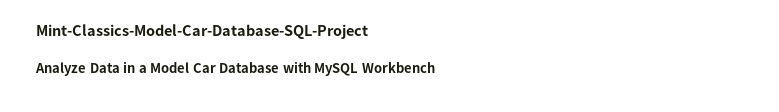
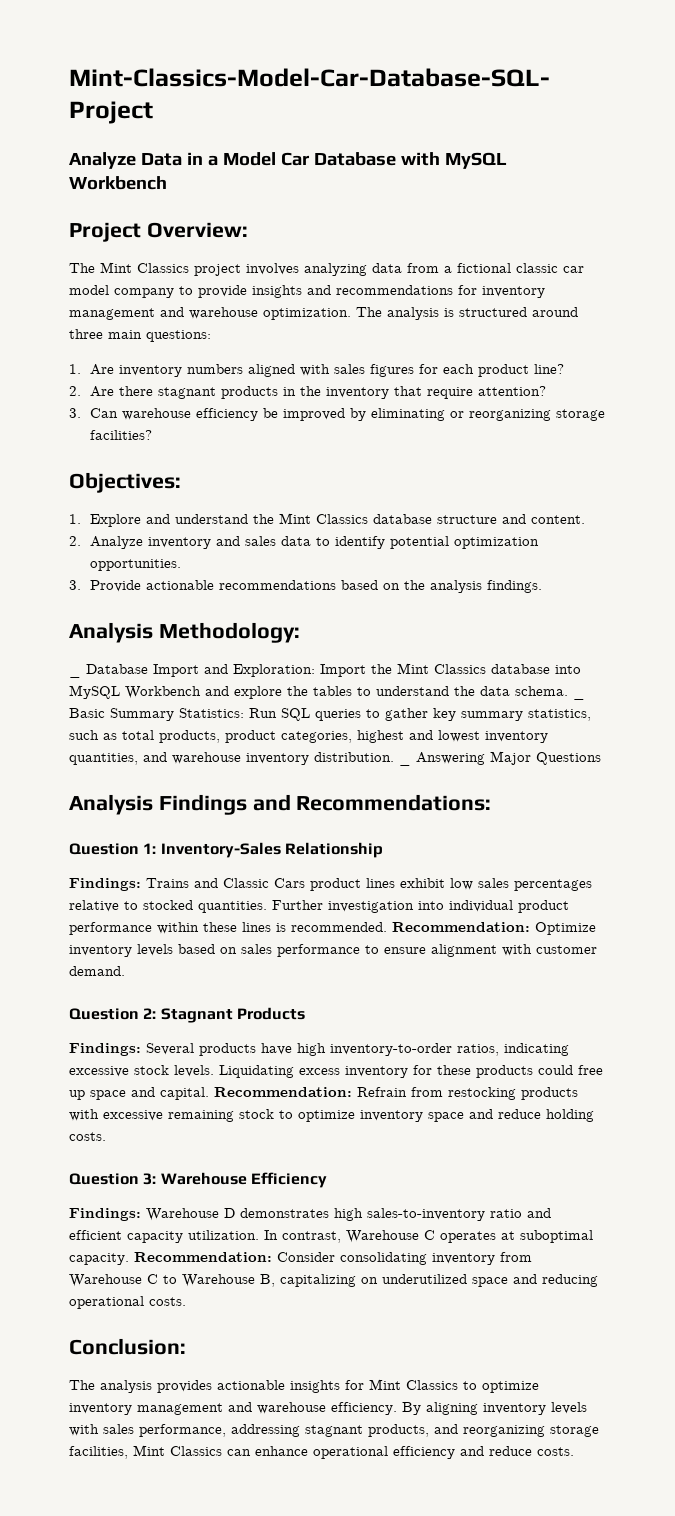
+ Project Overview:
+ The Mint Classics project involves analyzing data from a fictional classic car model company to provide insights and recommendations for inventory management and warehouse optimization. The analysis is structured around three main questions:
+ 1. Are inventory numbers aligned with sales figures for each product line?
+ 2. Are there stagnant products in the inventory that require attention?
+ 3. Can warehouse efficiency be improved by eliminating or reorganizing storage facilities?
+ Objectives:
+ 1. Explore and understand the Mint Classics database structure and content.
+ 2. Analyze inventory and sales data to identify potential optimization opportunities.
+ 3. Provide actionable recommendations based on the analysis findings.
+ Analysis Methodology:
+ _ Database Import and Exploration: Import the Mint Classics database into MySQL Workbench and explore the tables to understand the data schema. _ Basic Summary Statistics: Run SQL queries to gather key summary statistics, such as total products, product categories, highest and lowest inventory quantities, and warehouse inventory distribution. _ Answering Major Questions
+ Analysis Findings and Recommendations:
+ Question 1: Inventory-Sales Relationship
+ Findings: Trains and Classic Cars product lines exhibit low sales percentages relative to stocked quantities. Further investigation into individual product performance within these lines is recommended. Recommendation: Optimize inventory levels based on sales performance to ensure alignment with customer demand.
+ Question 2: Stagnant Products
+ Findings: Several products have high inventory-to-order ratios, indicating excessive stock levels. Liquidating excess inventory for these products could free up space and capital. Recommendation: Refrain from restocking products with excessive remaining stock to optimize inventory space and reduce holding costs.
+ Question 3: Warehouse Efficiency
+ Findings: Warehouse D demonstrates high sales-to-inventory ratio and efficient capacity utilization. In contrast, Warehouse C operates at suboptimal capacity. Recommendation: Consider consolidating inventory from Warehouse C to Warehouse B, capitalizing on underutilized space and reducing operational costs.
+ Conclusion:
+ The analysis provides actionable insights for Mint Classics to optimize inventory management and warehouse efficiency. By aligning inventory levels with sales performance, addressing stagnant products, and reorganizing storage facilities, Mint Classics can enhance operational efficiency and reduce costs.

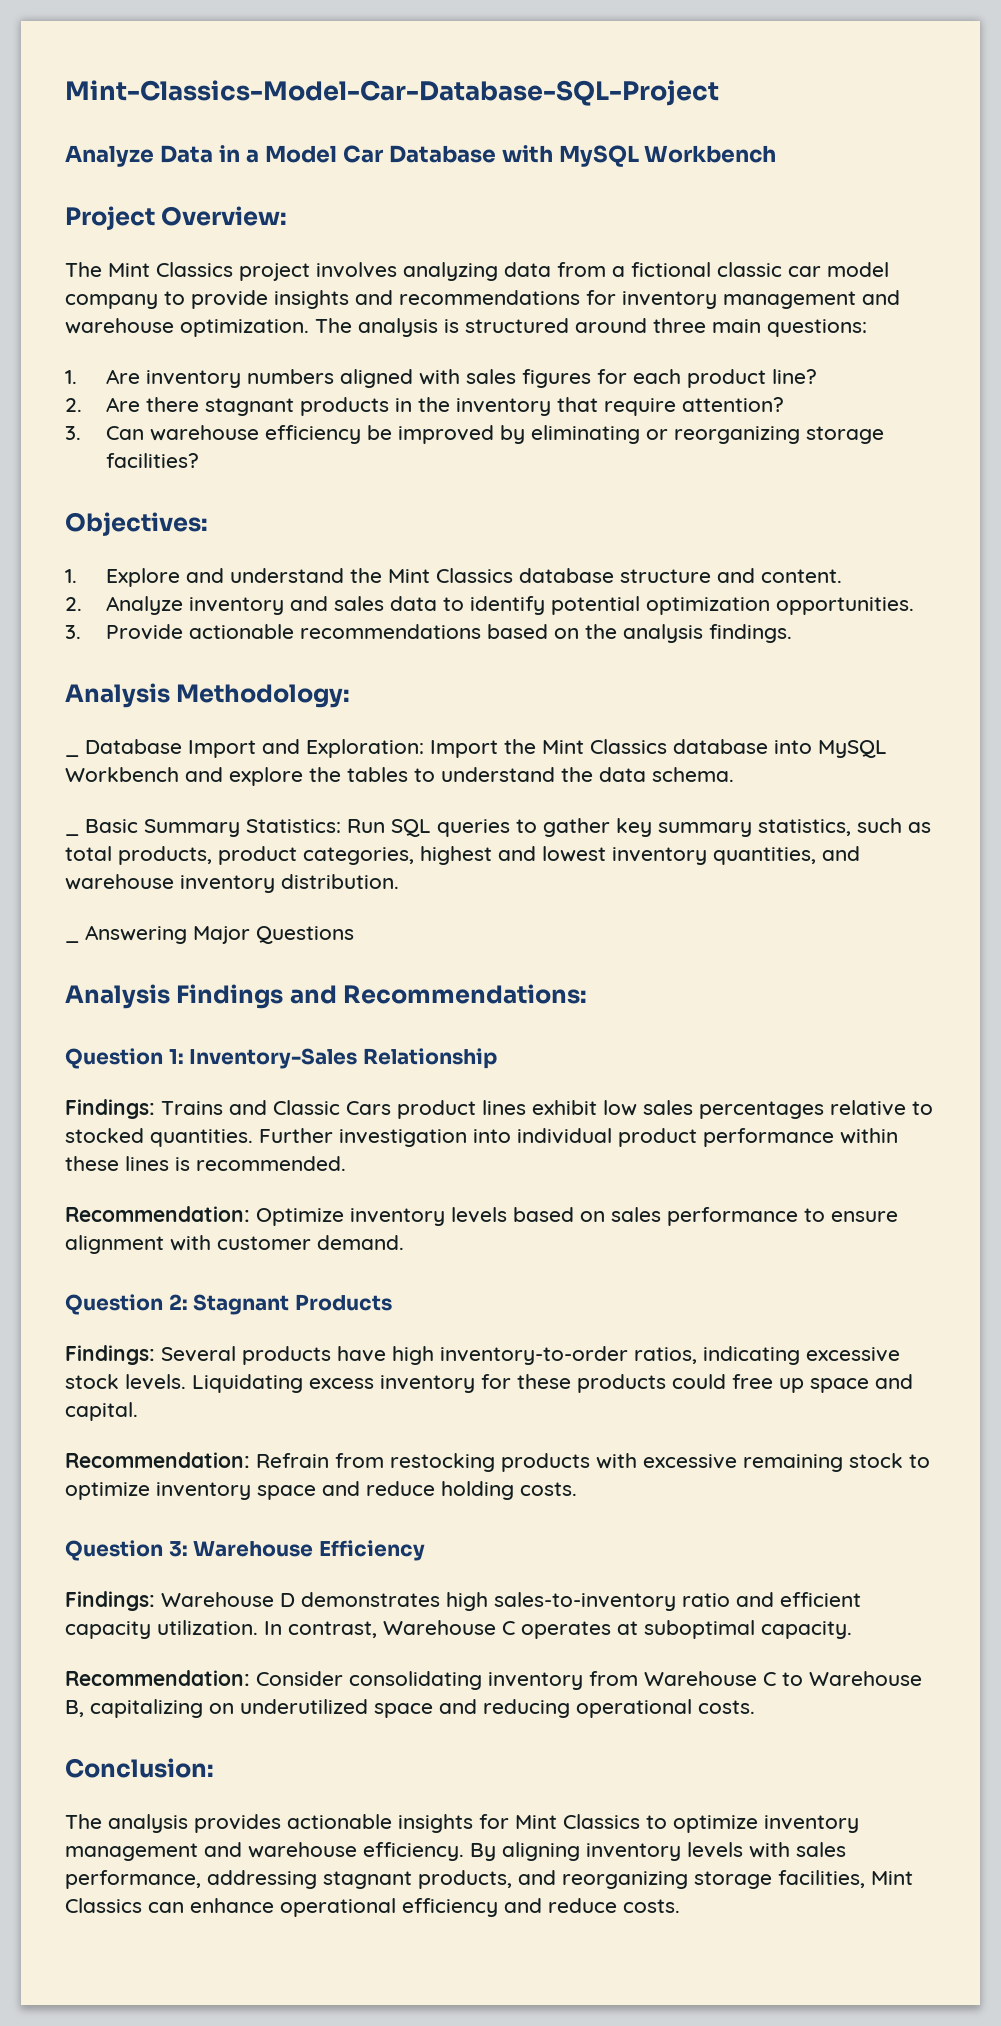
- _ Database Import and Exploration: Import the Mint Classics database into MySQL Workbench and explore the tables to understand the data schema. _ Basic Summary Statistics: Run SQL queries to gather key summary statistics, such as total products, product categories, highest and lowest inventory quantities, and warehouse inventory distribution. _ Answering Major Questions
+ _ Database Import and Exploration: Import the Mint Classics database into MySQL Workbench and explore the tables to understand the data schema.
+ _ Basic Summary Statistics: Run SQL queries to gather key summary statistics, such as total products, product categories, highest and lowest inventory quantities, and warehouse inventory distribution.
+ _ Answering Major Questions
- Further investigation into individual product performance within these lines is recommended. Recommendation: Optimize inventory levels based on sales performance to ensure alignment with customer demand.
+ Further investigation into individual product performance within these lines is recommended.
+ Recommendation: Optimize inventory levels based on sales performance to ensure alignment with customer demand.
- Liquidating excess inventory for these products could free up space and capital. Recommendation: Refrain from restocking products with excessive remaining stock to optimize inventory space and reduce holding costs.
+ Liquidating excess inventory for these products could free up space and capital.
+ Recommendation: Refrain from restocking products with excessive remaining stock to optimize inventory space and reduce holding costs.
- In contrast, Warehouse C operates at suboptimal capacity. Recommendation: Consider consolidating inventory from Warehouse C to Warehouse B, capitalizing on underutilized space and reducing operational costs.
+ In contrast, Warehouse C operates at suboptimal capacity.
+ Recommendation: Consider consolidating inventory from Warehouse C to Warehouse B, capitalizing on underutilized space and reducing operational costs.

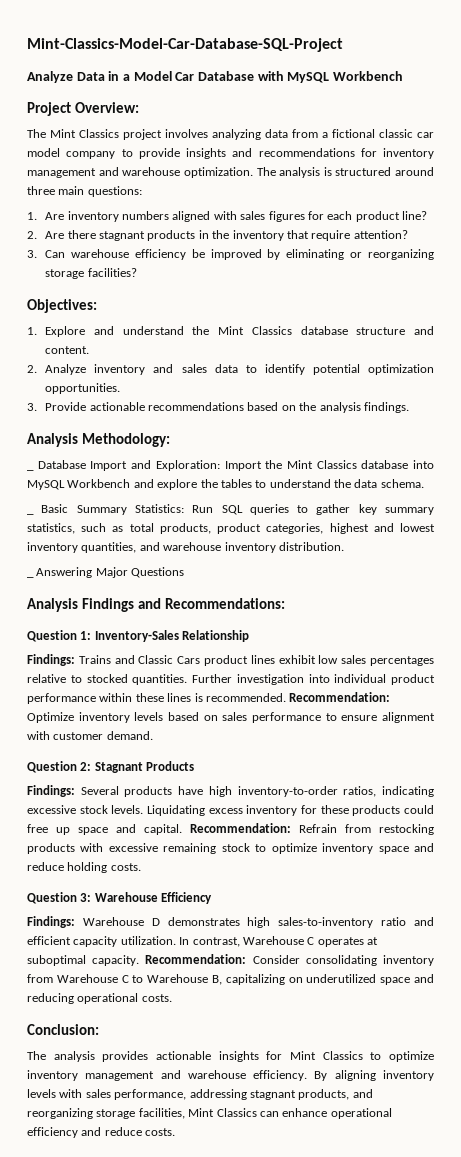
- Further investigation into individual product performance within these lines is recommended.
- Recommendation: Optimize inventory levels based on sales performance to ensure alignment with customer demand.
+ Further investigation into individual product performance within these lines is recommended. Recommendation: Optimize inventory levels based on sales performance to ensure alignment with customer demand.
- Liquidating excess inventory for these products could free up space and capital.
- Recommendation: Refrain from restocking products with excessive remaining stock to optimize inventory space and reduce holding costs.
+ Liquidating excess inventory for these products could free up space and capital. Recommendation: Refrain from restocking products with excessive remaining stock to optimize inventory space and reduce holding costs.
- In contrast, Warehouse C operates at suboptimal capacity.
- Recommendation: Consider consolidating inventory from Warehouse C to Warehouse B, capitalizing on underutilized space and reducing operational costs.
+ In contrast, Warehouse C operates at suboptimal capacity. Recommendation: Consider consolidating inventory from Warehouse C to Warehouse B, capitalizing on underutilized space and reducing operational costs.

